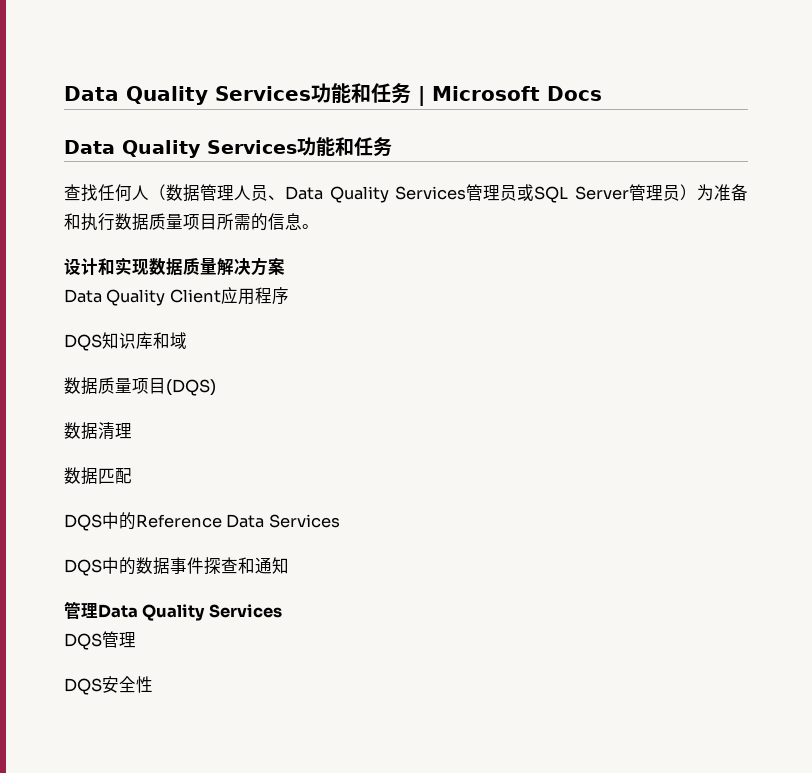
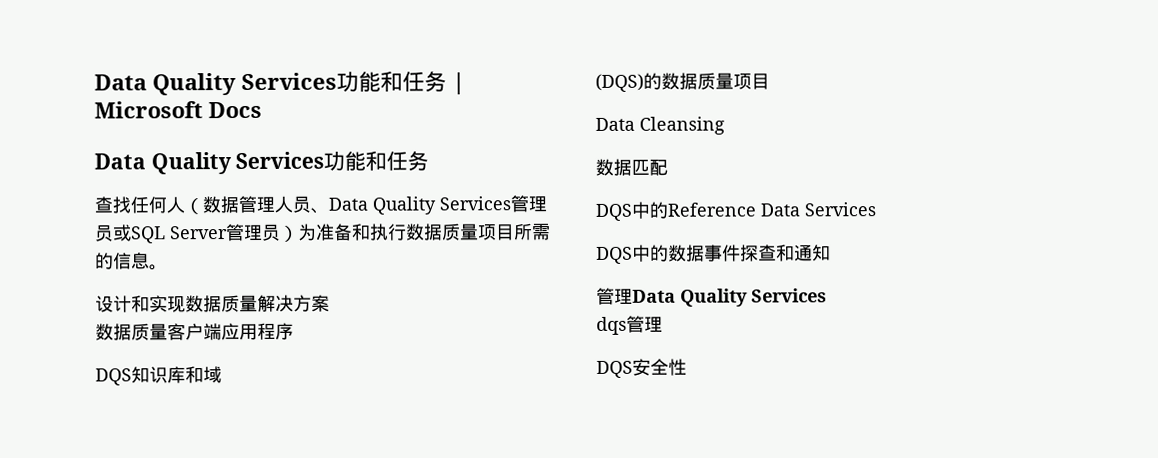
- Data Quality Client应用程序
+ 数据质量客户端应用程序
- 数据质量项目(DQS)
- 数据清理
+ (DQS)的数据质量项目
+ Data Cleansing
- DQS管理
+ dqs管理

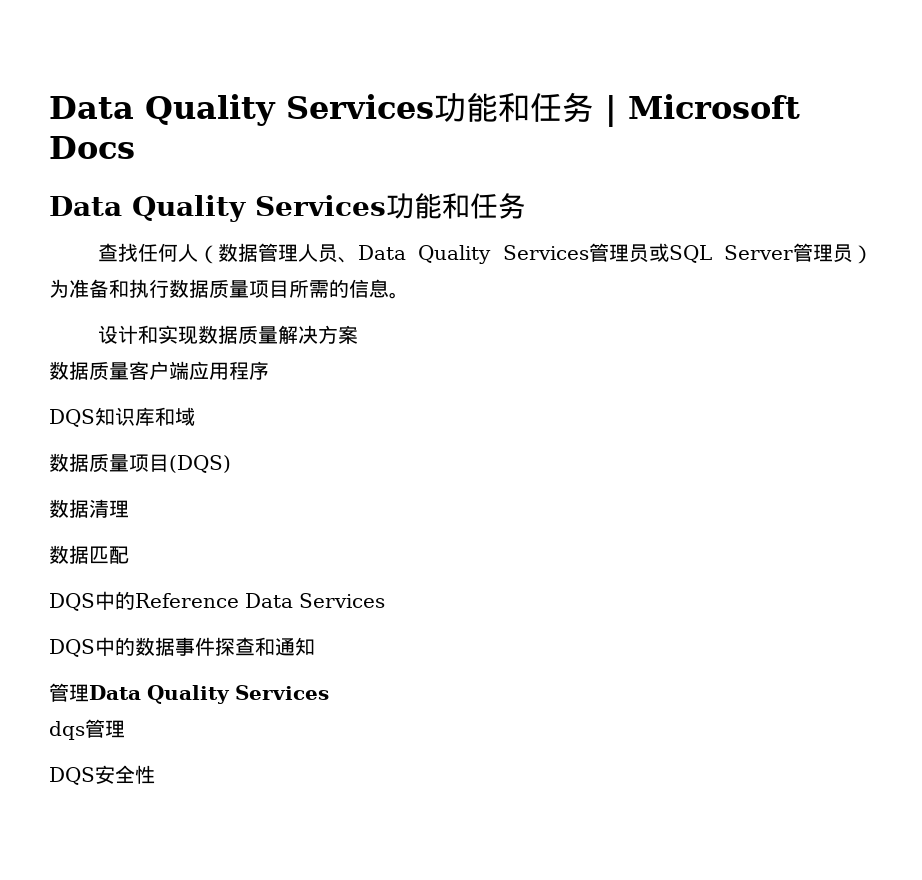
- (DQS)的数据质量项目
- Data Cleansing
+ 数据质量项目(DQS)
+ 数据清理

